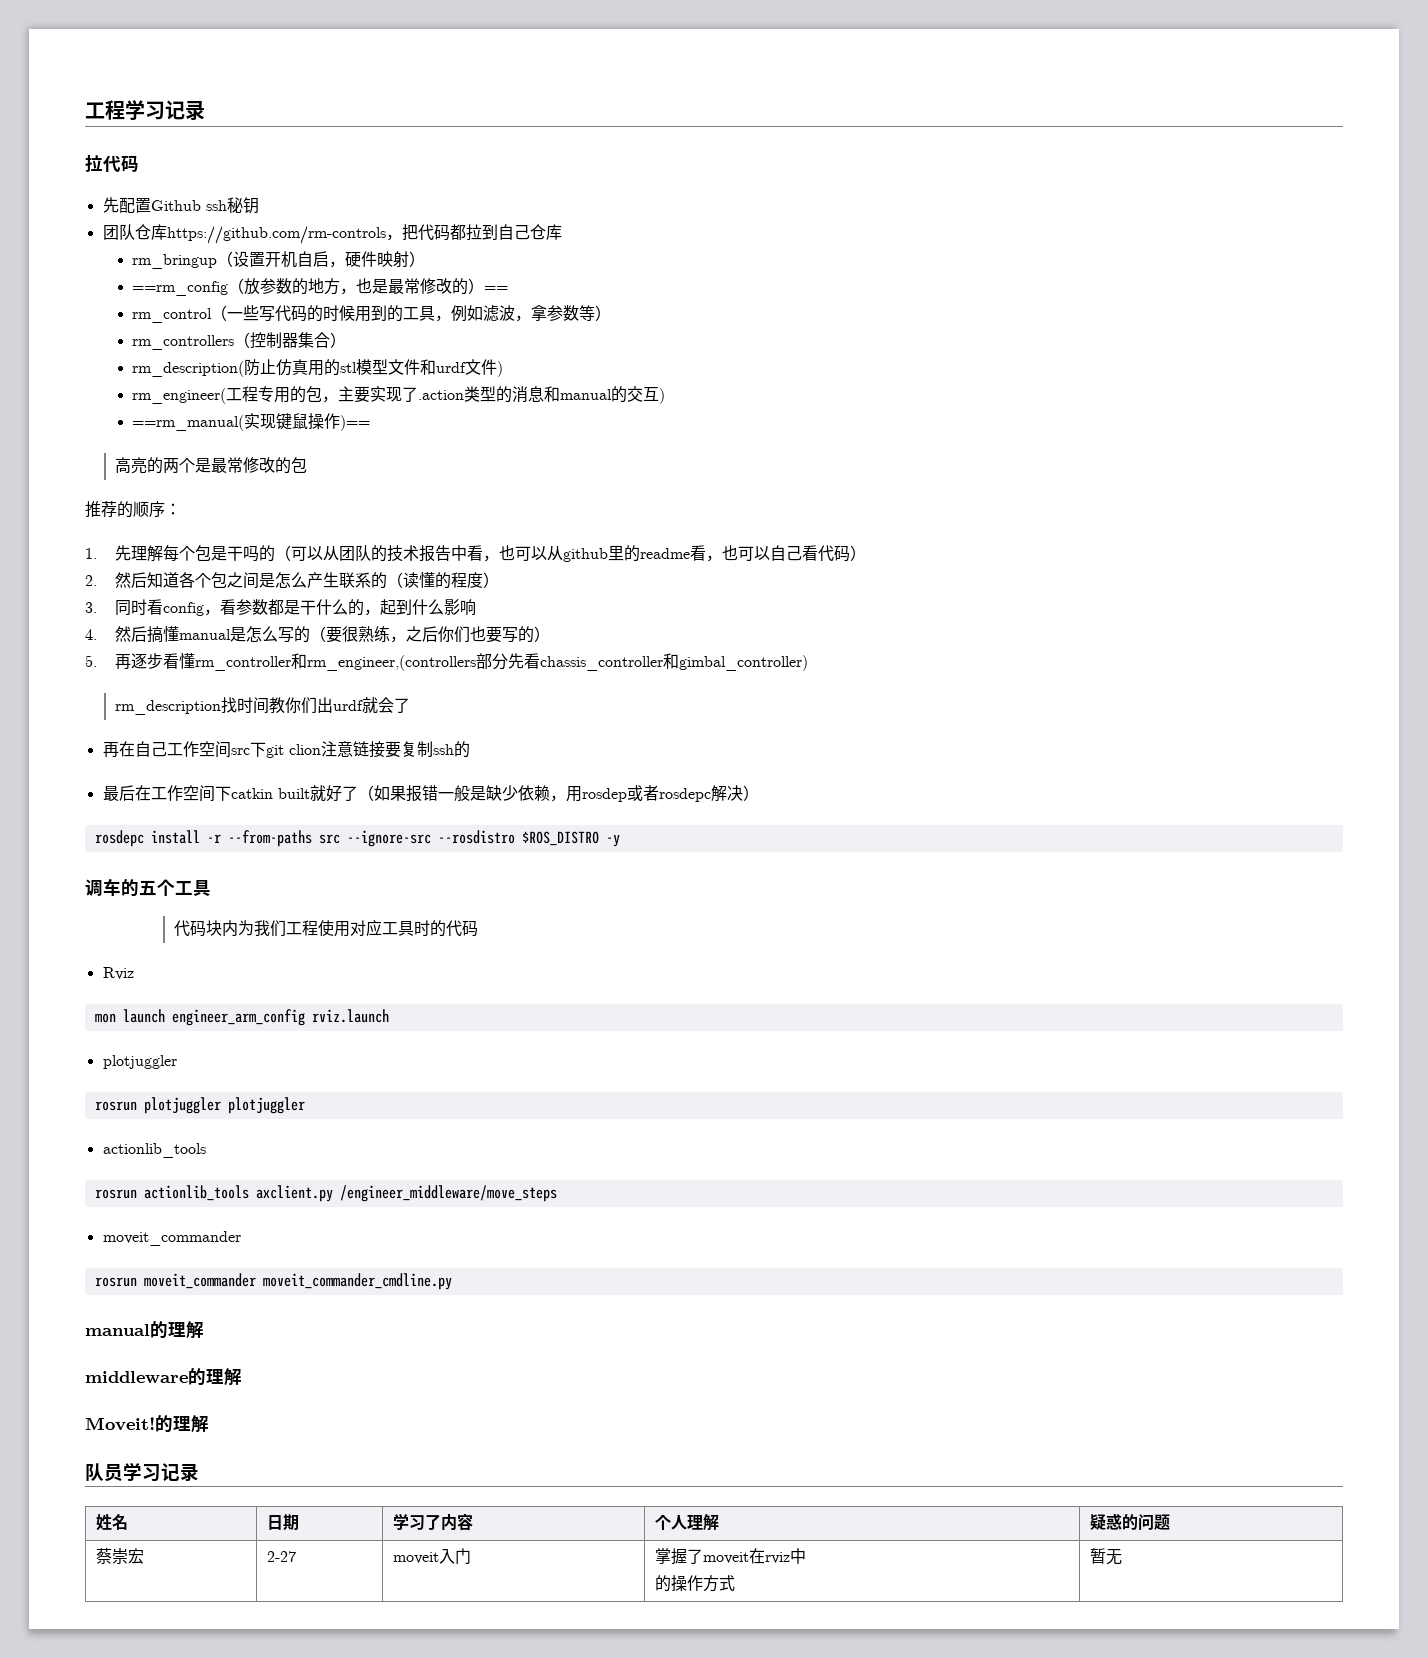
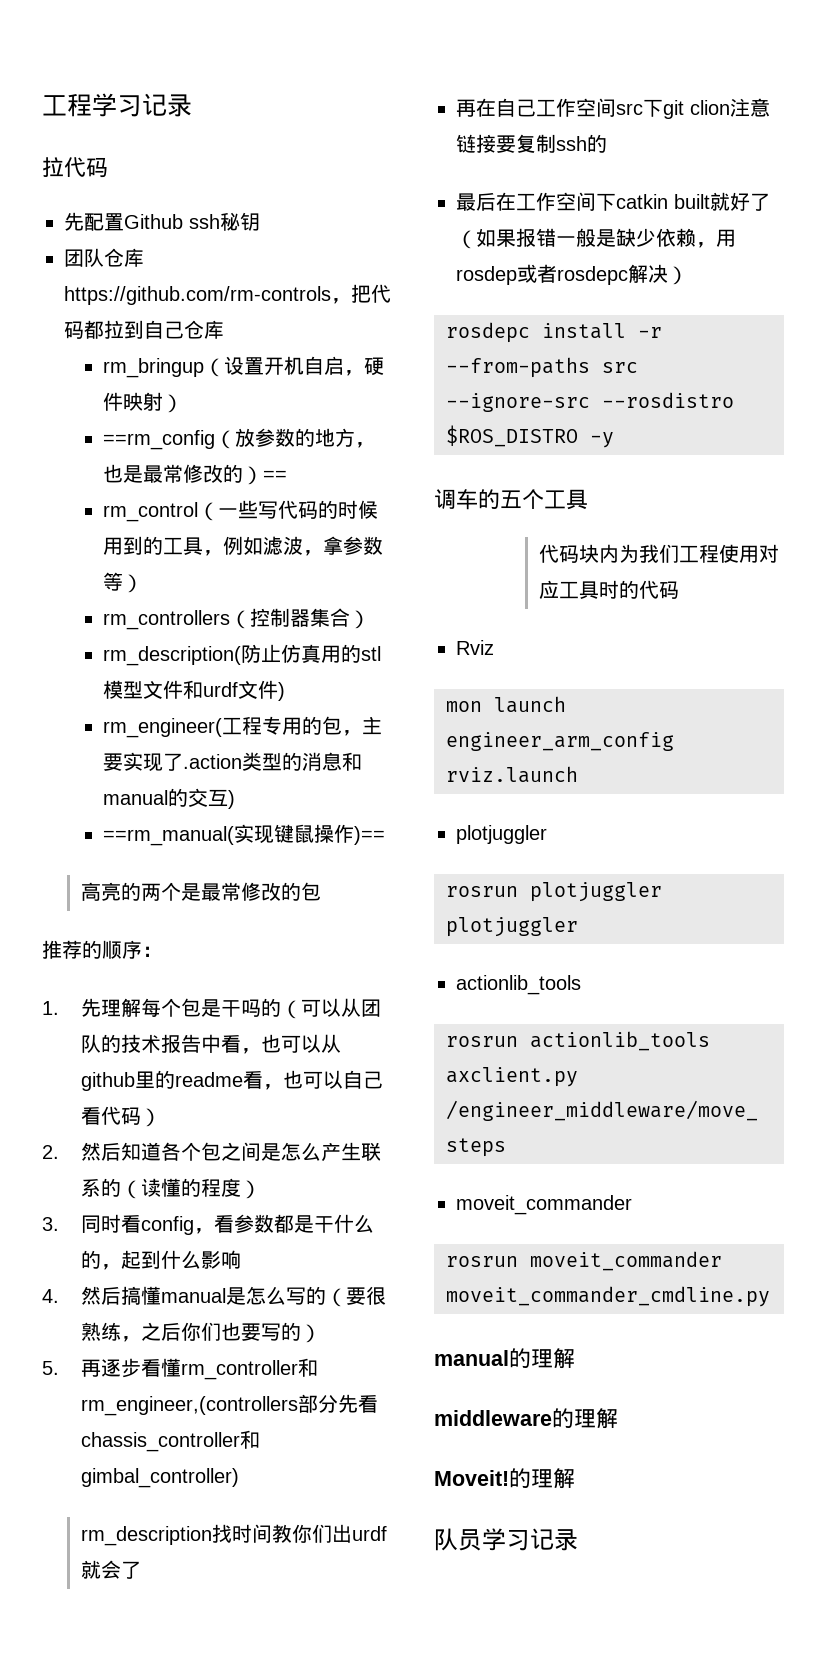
- 姓名 | 日期 | 学习了内容 | 个人理解 | 疑惑的问题
- 蔡崇宏 | 2-27 | moveit入门 | 掌握了moveit在rviz中
- 的操作方式 | 暂无

